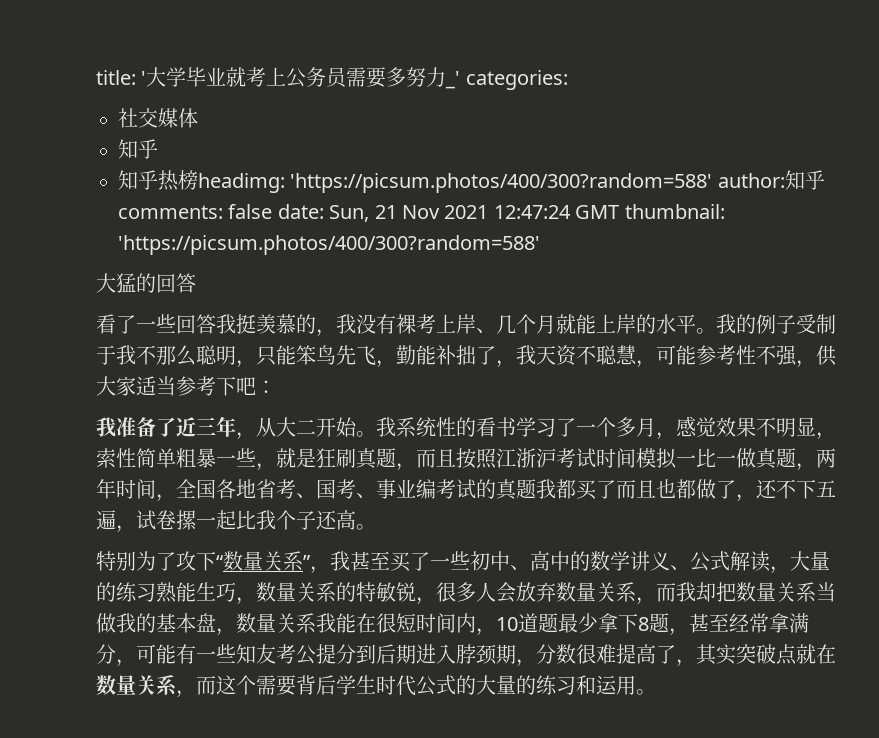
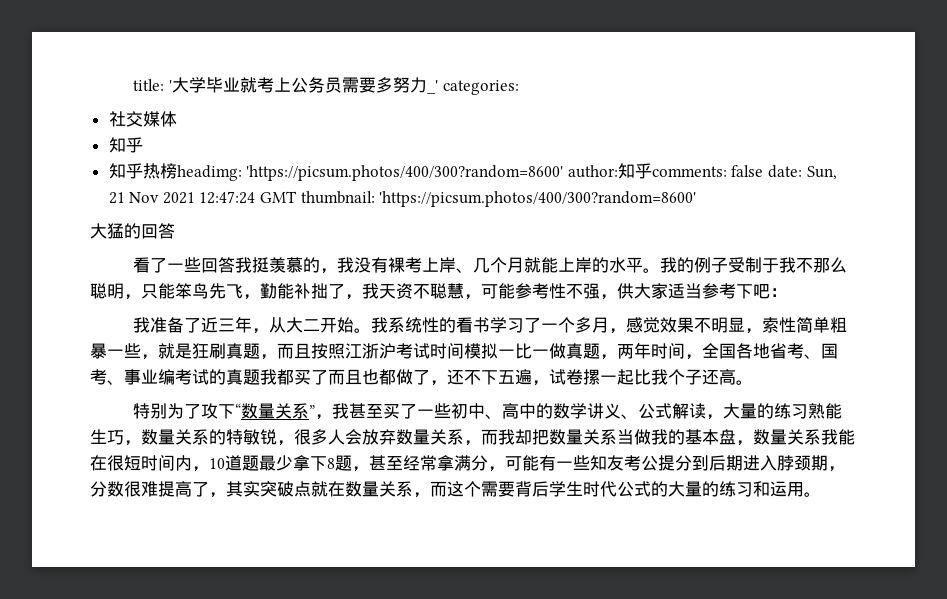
- 知乎热榜headimg: 'https://picsum.photos/400/300?random=588' author:知乎comments: false date: Sun, 21 Nov 2021 12:47:24 GMT thumbnail: 'https://picsum.photos/400/300?random=588'
+ 知乎热榜headimg: 'https://picsum.photos/400/300?random=8600' author:知乎comments: false date: Sun, 21 Nov 2021 12:47:24 GMT thumbnail: 'https://picsum.photos/400/300?random=8600'

